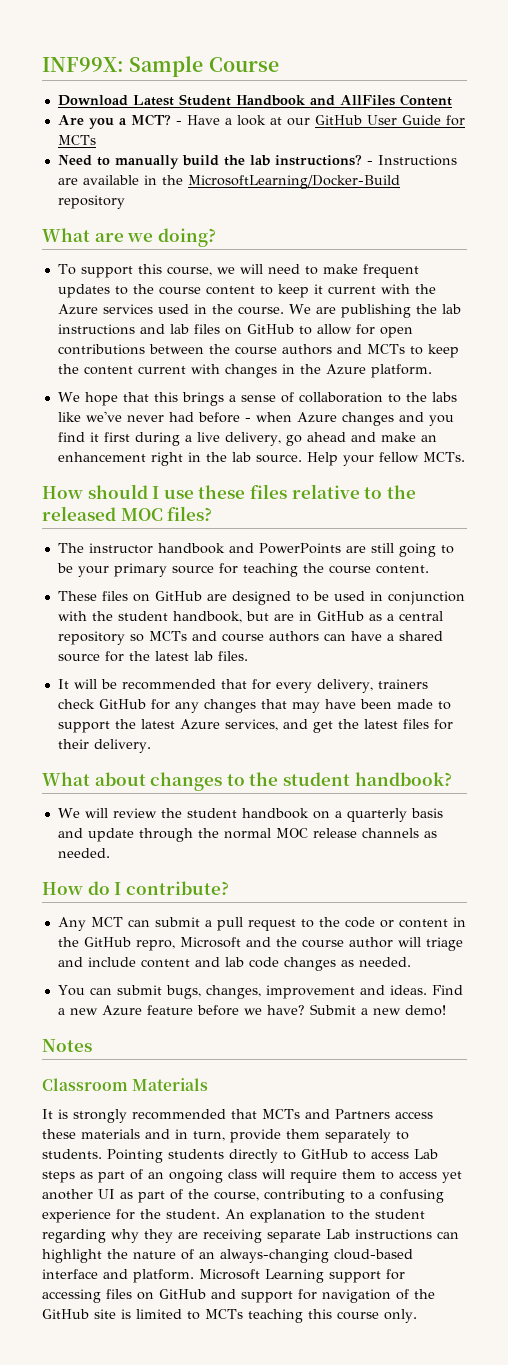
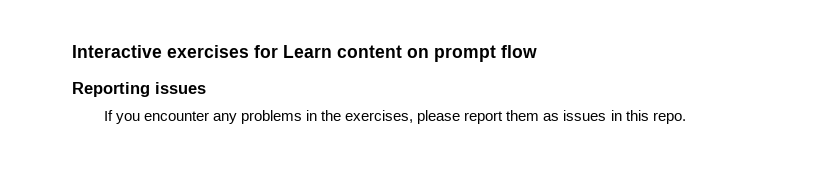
- INF99X: Sample Course
- Download Latest Student Handbook and AllFiles Content
- Are you a MCT? - Have a look at our GitHub User Guide for MCTs
- Need to manually build the lab instructions? - Instructions are available in the MicrosoftLearning/Docker-Build repository
- What are we doing?
- To support this course, we will need to make frequent updates to the course content to keep it current with the Azure services used in the course. We are publishing the lab instructions and lab files on GitHub to allow for open contributions between the course authors and MCTs to keep the content current with changes in the Azure platform.
- We hope that this brings a sense of collaboration to the labs like we've never had before - when Azure changes and you find it first during a live delivery, go ahead and make an enhancement right in the lab source. Help your fellow MCTs.
- How should I use these files relative to the released MOC files?
- The instructor handbook and PowerPoints are still going to be your primary source for teaching the course content.
- These files on GitHub are designed to be used in conjunction with the student handbook, but are in GitHub as a central repository so MCTs and course authors can have a shared source for the latest lab files.
- It will be recommended that for every delivery, trainers check GitHub for any changes that may have been made to support the latest Azure services, and get the latest files for their delivery.
- What about changes to the student handbook?
- We will review the student handbook on a quarterly basis and update through the normal MOC release channels as needed.
- How do I contribute?
- Any MCT can submit a pull request to the code or content in the GitHub repro, Microsoft and the course author will triage and include content and lab code changes as needed.
- You can submit bugs, changes, improvement and ideas. Find a new Azure feature before we have? Submit a new demo!
- Notes
- Classroom Materials
- It is strongly recommended that MCTs and Partners access these materials and in turn, provide them separately to students. Pointing students directly to GitHub to access Lab steps as part of an ongoing class will require them to access yet another UI as part of the course, contributing to a confusing experience for the student. An explanation to the student regarding why they are receiving separate Lab instructions can highlight the nature of an always-changing cloud-based interface and platform. Microsoft Learning support for accessing files on GitHub and support for navigation of the GitHub site is limited to MCTs teaching this course only.
+ Interactive exercises for Learn content on prompt flow
+ Reporting issues
+ If you encounter any problems in the exercises, please report them as issues in this repo.

